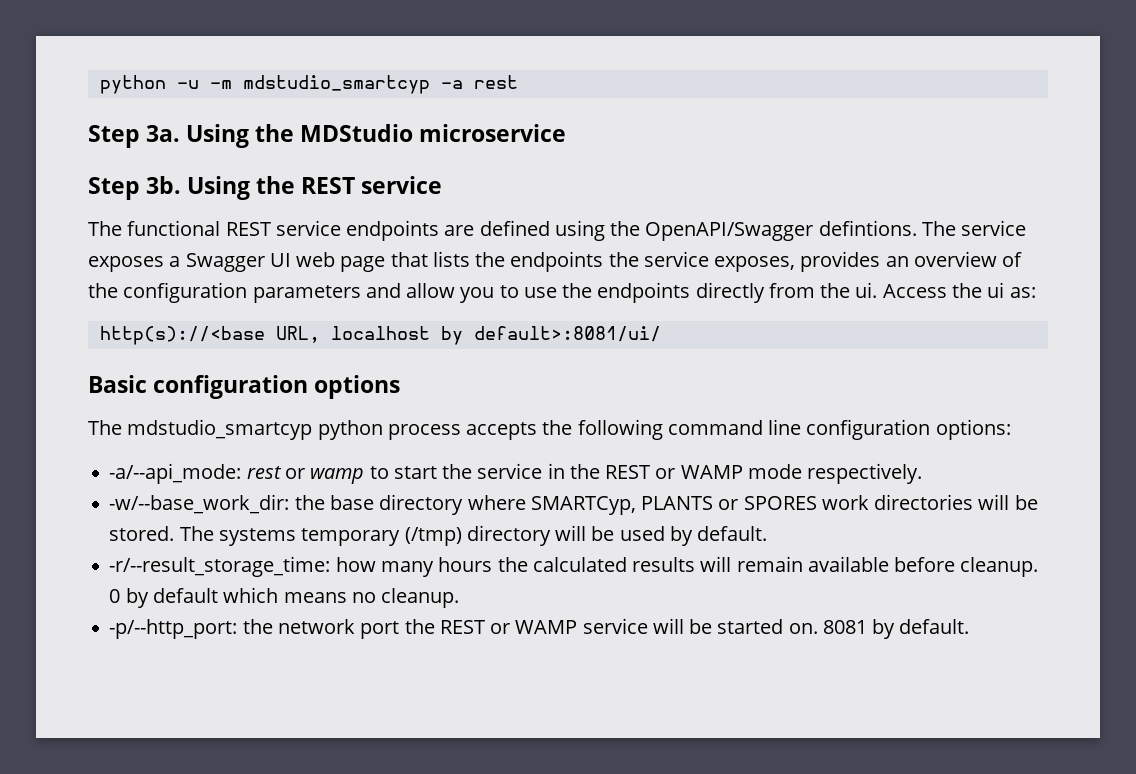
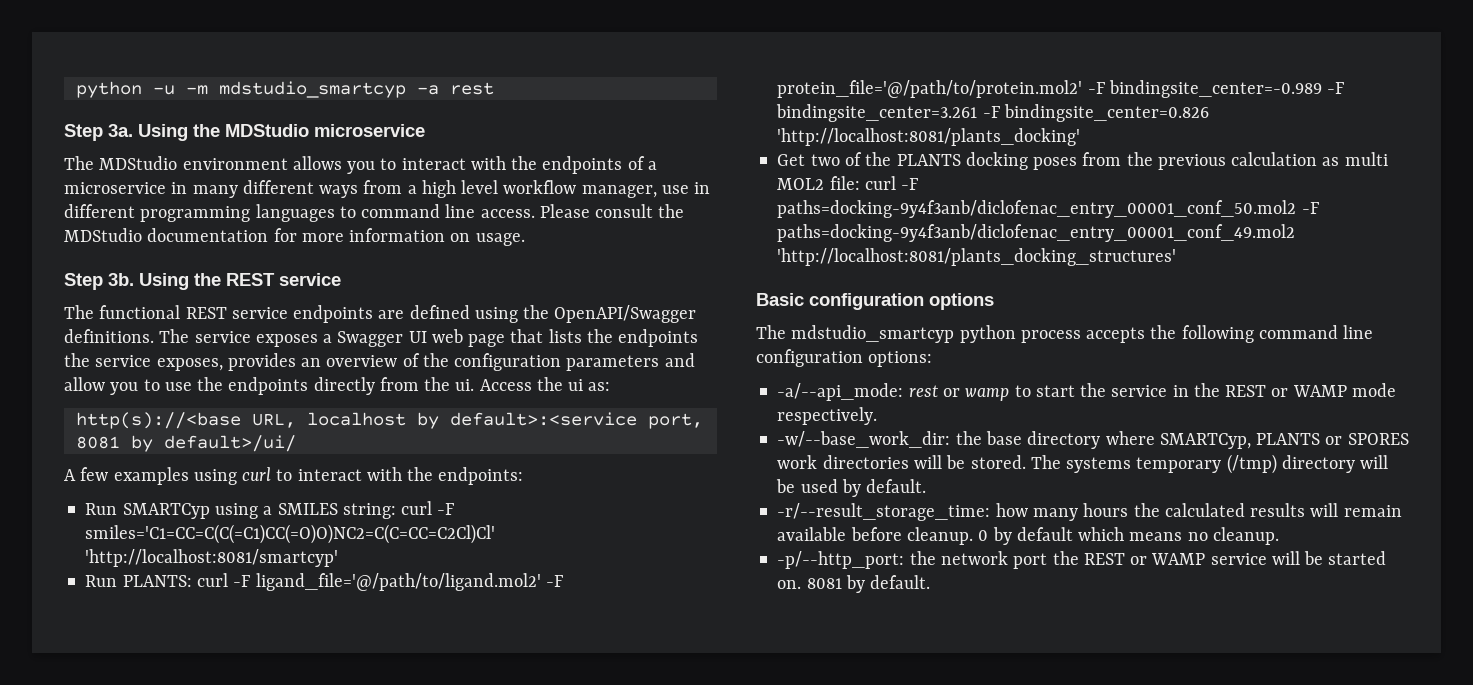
+ The MDStudio environment allows you to interact with the endpoints of a microservice in many different ways from a high level workflow manager, use in different programming languages to command line access. Please consult the MDStudio documentation for more information on usage.
- The functional REST service endpoints are defined using the OpenAPI/Swagger defintions.
+ The functional REST service endpoints are defined using the OpenAPI/Swagger definitions.
- http(s)://<base URL, localhost by default>:8081/ui/
+ http(s)://<base URL, localhost by default>:<service port, 8081 by default>/ui/
+ A few examples using curl to interact with the endpoints:
+ Run SMARTCyp using a SMILES string: curl -F smiles='C1=CC=C(C(=C1)CC(=O)O)NC2=C(C=CC=C2Cl)Cl' 'http://localhost:8081/smartcyp'
+ Run PLANTS: curl -F ligand_file='@/path/to/ligand.mol2' -F protein_file='@/path/to/protein.mol2' -F bindingsite_center=-0.989 -F bindingsite_center=3.261 -F bindingsite_center=0.826 'http://localhost:8081/plants_docking'
+ Get two of the PLANTS docking poses from the previous calculation as multi MOL2 file: curl -F paths=docking-9y4f3anb/diclofenac_entry_00001_conf_50.mol2 -F paths=docking-9y4f3anb/diclofenac_entry_00001_conf_49.mol2 'http://localhost:8081/plants_docking_structures'

